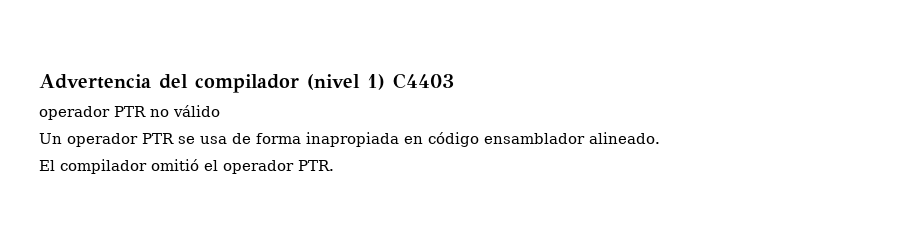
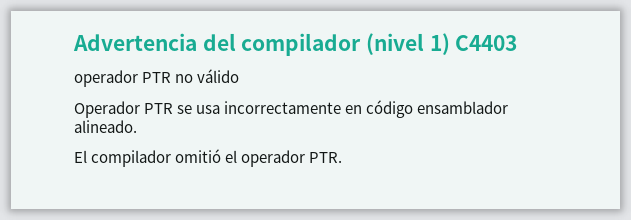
- Un operador PTR se usa de forma inapropiada en código ensamblador alineado.
+ Operador PTR se usa incorrectamente en código ensamblador alineado.

